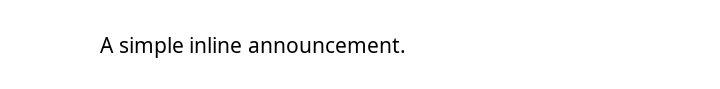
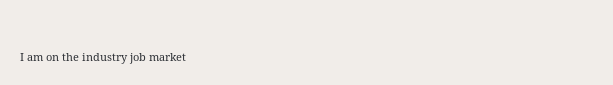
- A simple inline announcement.
+ I am on the industry job market

